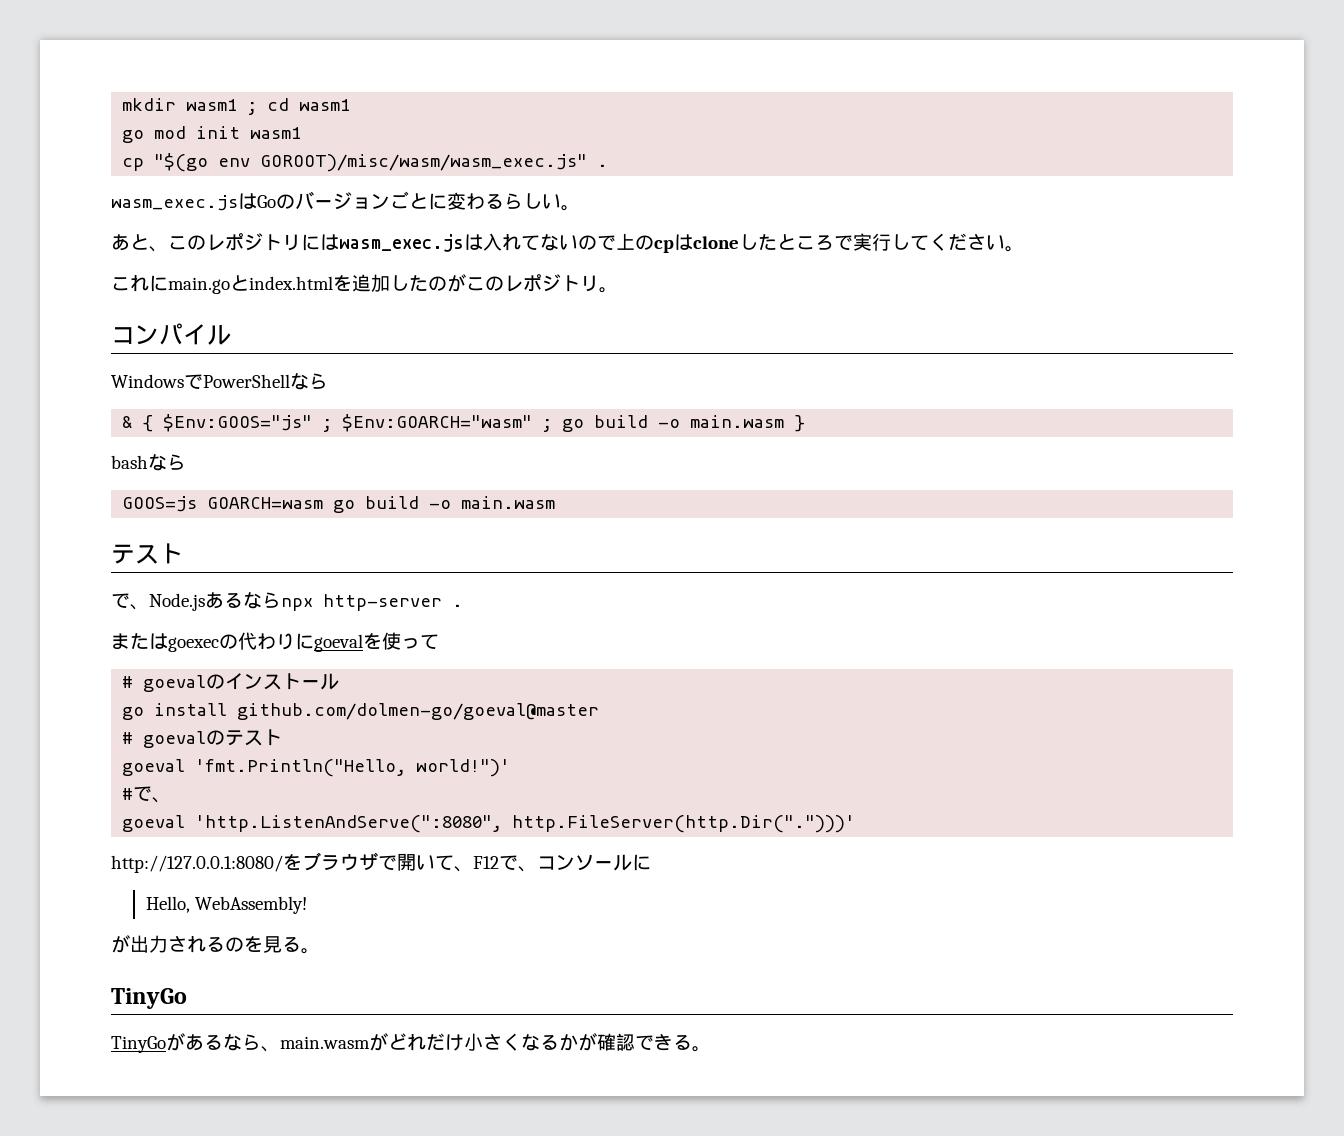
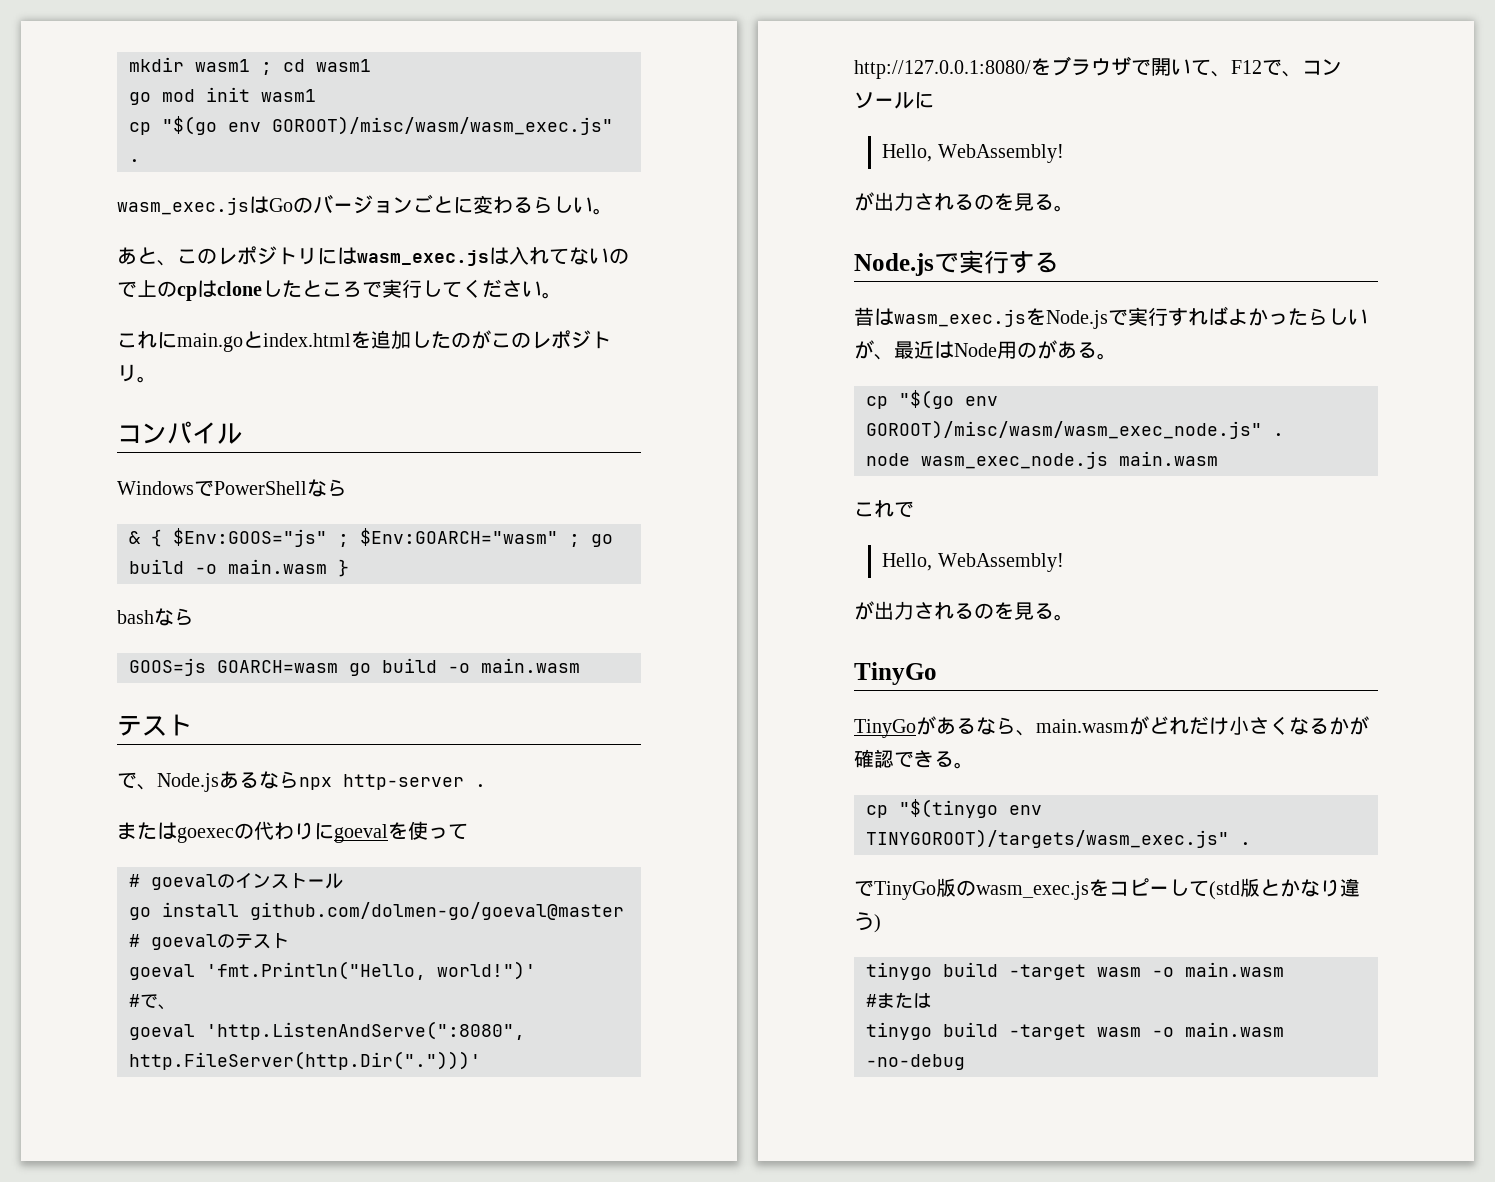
+ Node.jsで実行する
+ 昔はwasm_exec.jsをNode.jsで実行すればよかったらしいが、最近はNode用のがある。
+ cp "$(go env GOROOT)/misc/wasm/wasm_exec_node.js" .
+ node wasm_exec_node.js main.wasm
+ これで
+ Hello, WebAssembly!
+ が出力されるのを見る。
+ cp "$(tinygo env TINYGOROOT)/targets/wasm_exec.js" .
+ でTinyGo版のwasm_exec.jsをコピーして(std版とかなり違う)
+ tinygo build -target wasm -o main.wasm
+ #または
+ tinygo build -target wasm -o main.wasm -no-debug

